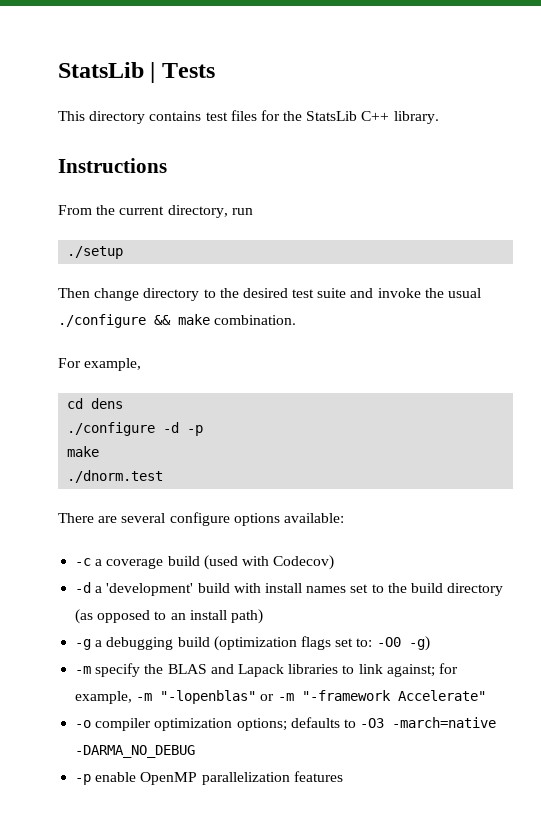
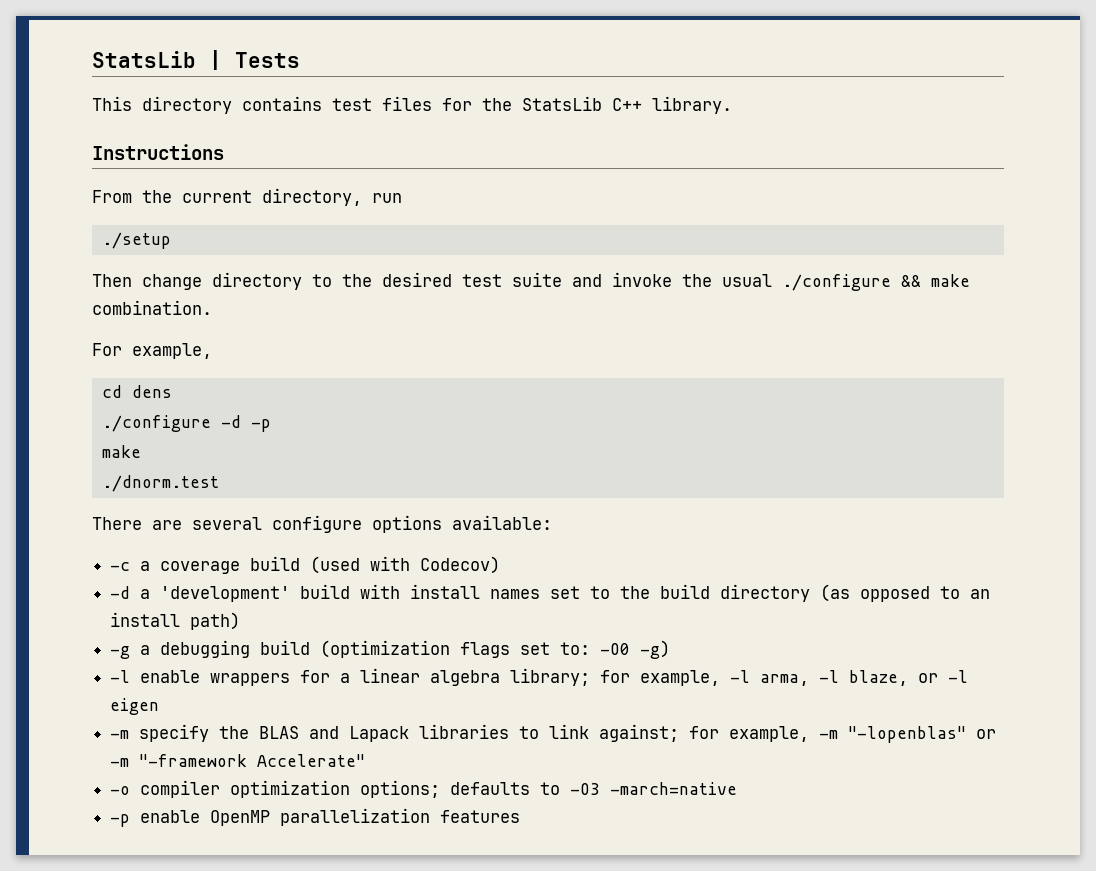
+ -l enable wrappers for a linear algebra library; for example, -l arma, -l blaze, or -l eigen
- -o compiler optimization options; defaults to -O3 -march=native -DARMA_NO_DEBUG
+ -o compiler optimization options; defaults to -O3 -march=native

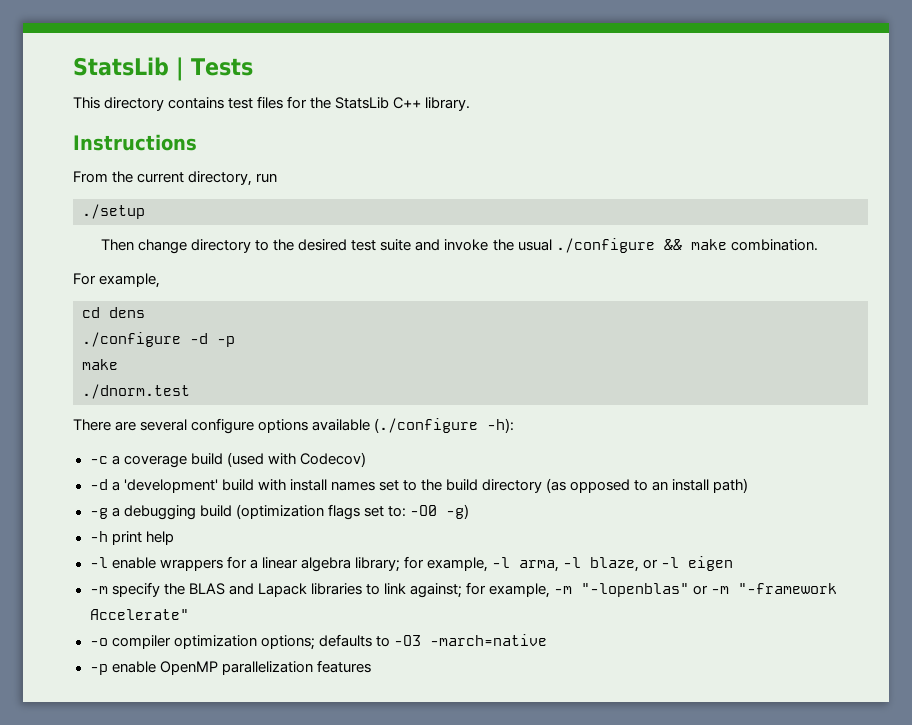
- There are several configure options available:
+ There are several configure options available (./configure -h):
+ -h print help

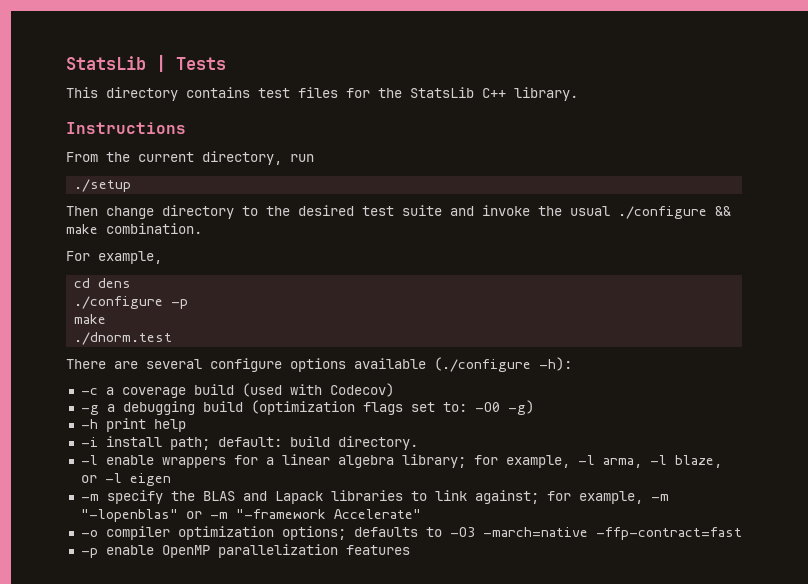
- ./configure -d -p
+ ./configure -p
- -d a 'development' build with install names set to the build directory (as opposed to an install path)
+ -i install path; default: build directory.
- -o compiler optimization options; defaults to -O3 -march=native
+ -o compiler optimization options; defaults to -O3 -march=native -ffp-contract=fast

